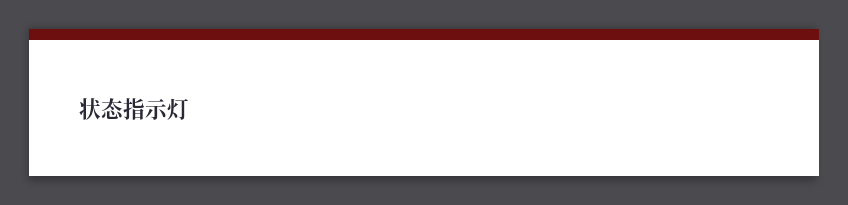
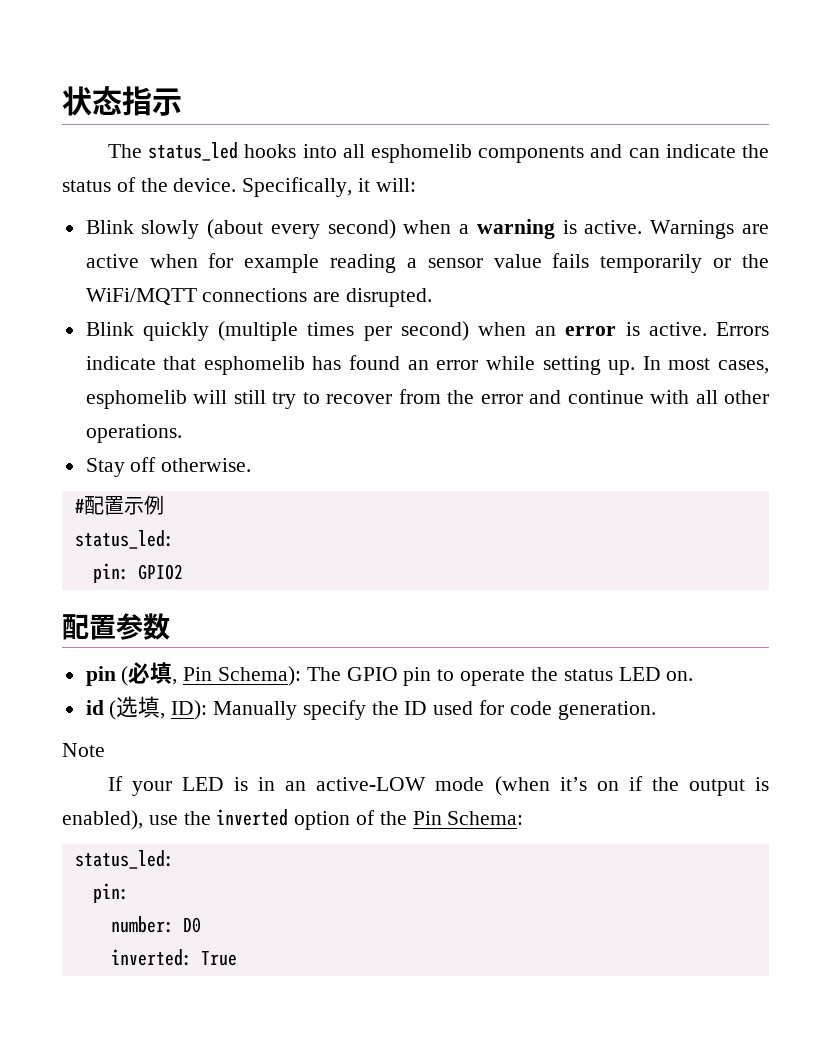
- 状态指示灯
+ 状态指示
+ The status_led hooks into all esphomelib components and can indicate the status of the device. Specifically, it will:
+ Blink slowly (about every second) when a warning is active. Warnings are active when for example reading a sensor value fails temporarily or the WiFi/MQTT connections are disrupted.
+ Blink quickly (multiple times per second) when an error is active. Errors indicate that esphomelib has found an error while setting up. In most cases, esphomelib will still try to recover from the error and continue with all other operations.
+ Stay off otherwise.
+ #配置示例
+ status_led:
+ pin: GPIO2
+ 配置参数
+ pin (必填, Pin Schema): The GPIO pin to operate the status LED on.
+ id (选填, ID): Manually specify the ID used for code generation.
+ Note
+ If your LED is in an active-LOW mode (when it’s on if the output is enabled), use the inverted option of the Pin Schema:
+ status_led:
+ pin:
+ number: D0
+ inverted: True

